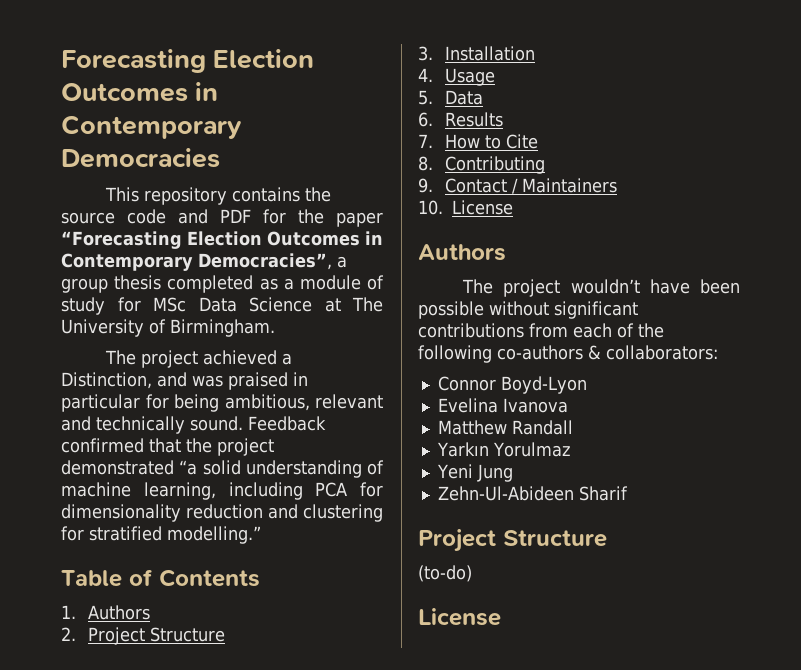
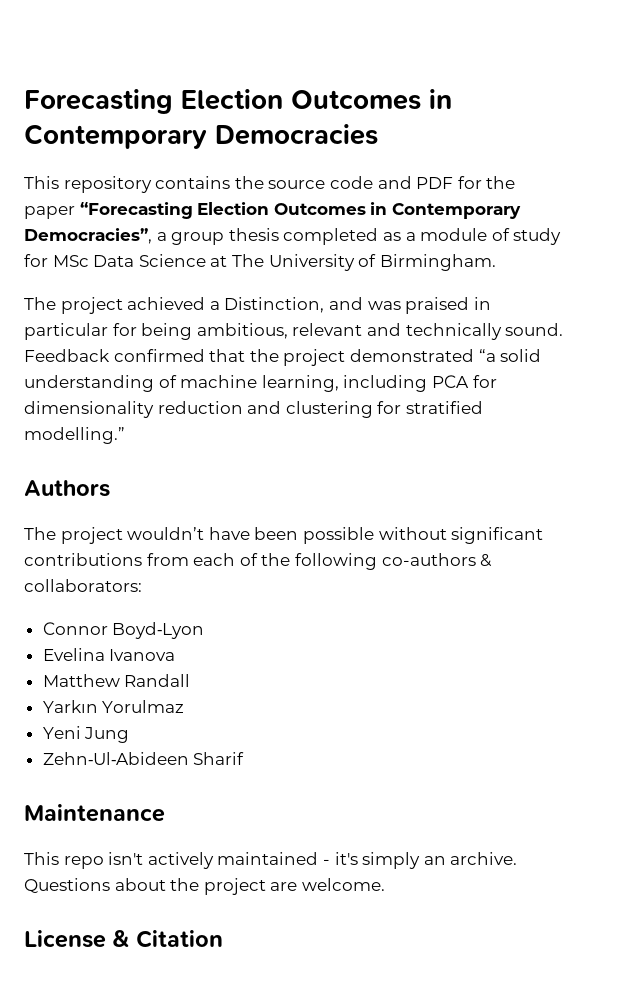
- Table of Contents
- 1. Authors
- 2. Project Structure
- 3. Installation
- 4. Usage
- 5. Data
- 6. Results
- 7. How to Cite
- 8. Contributing
- 9. Contact / Maintainers
- 10. License
  Zehn‑Ul‑Abideen Sharif
- Project Structure
- (to-do)
- License
+ Maintenance
+ This repo isn't actively maintained - it's simply an archive. Questions about the project are welcome.
+ License & Citation

